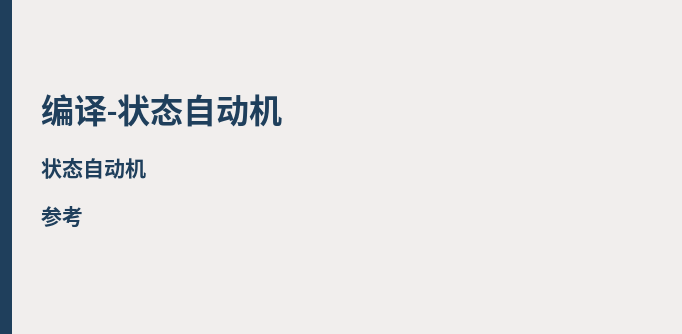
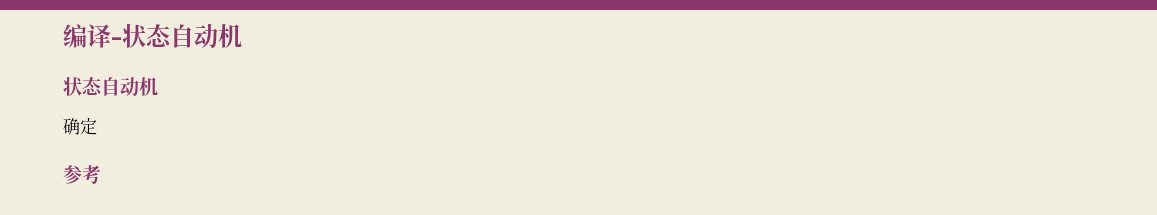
+ 确定

